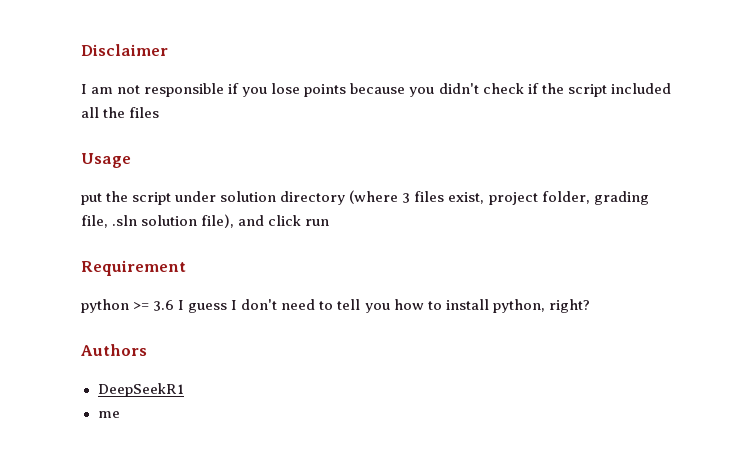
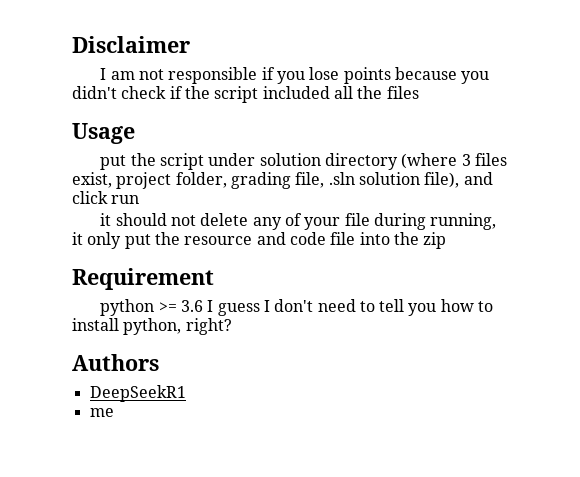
+ it should not delete any of your file during running, it only put the resource and code file into the zip

